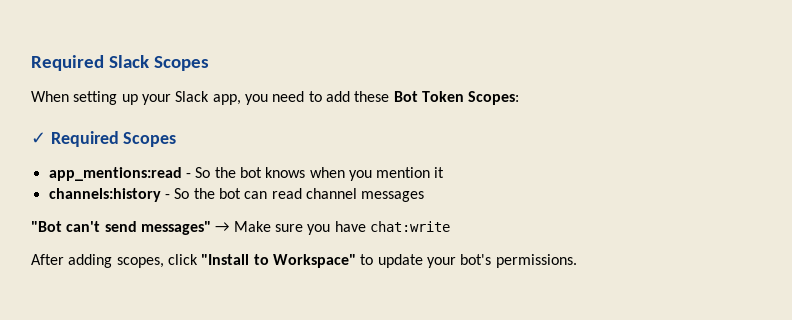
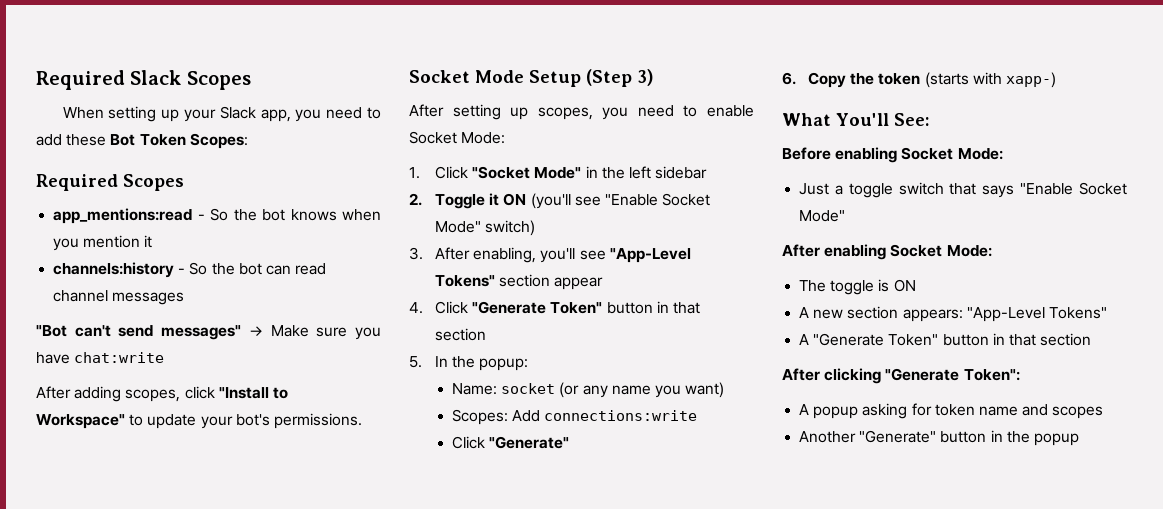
- ✓ Required Scopes
+ Required Scopes
+ Socket Mode Setup (Step 3)
+ After setting up scopes, you need to enable Socket Mode:
+ 1. Click "Socket Mode" in the left sidebar
+ 2. Toggle it ON (you'll see "Enable Socket Mode" switch)
+ 3. After enabling, you'll see "App-Level Tokens" section appear
+ 4. Click "Generate Token" button in that section
+ 5. In the popup:
+ Name: socket (or any name you want)
+ Scopes: Add connections:write
+ Click "Generate"
+ 6. Copy the token (starts with xapp-)
+ What You'll See:
+ Before enabling Socket Mode:
+ Just a toggle switch that says "Enable Socket Mode"
+ After enabling Socket Mode:
+ The toggle is ON
+ A new section appears: "App-Level Tokens"
+ A "Generate Token" button in that section
+ After clicking "Generate Token":
+ A popup asking for token name and scopes
+ Another "Generate" button in the popup

